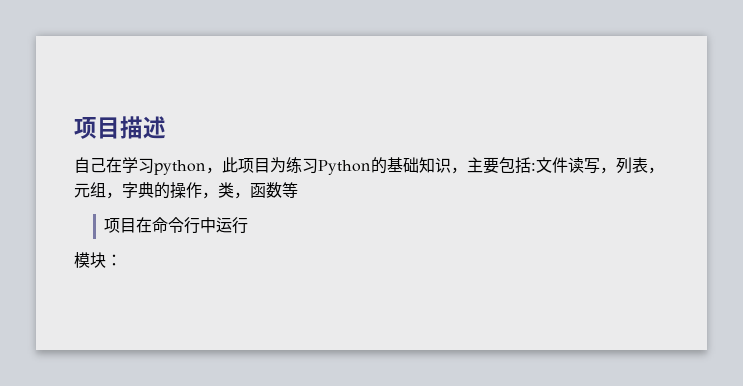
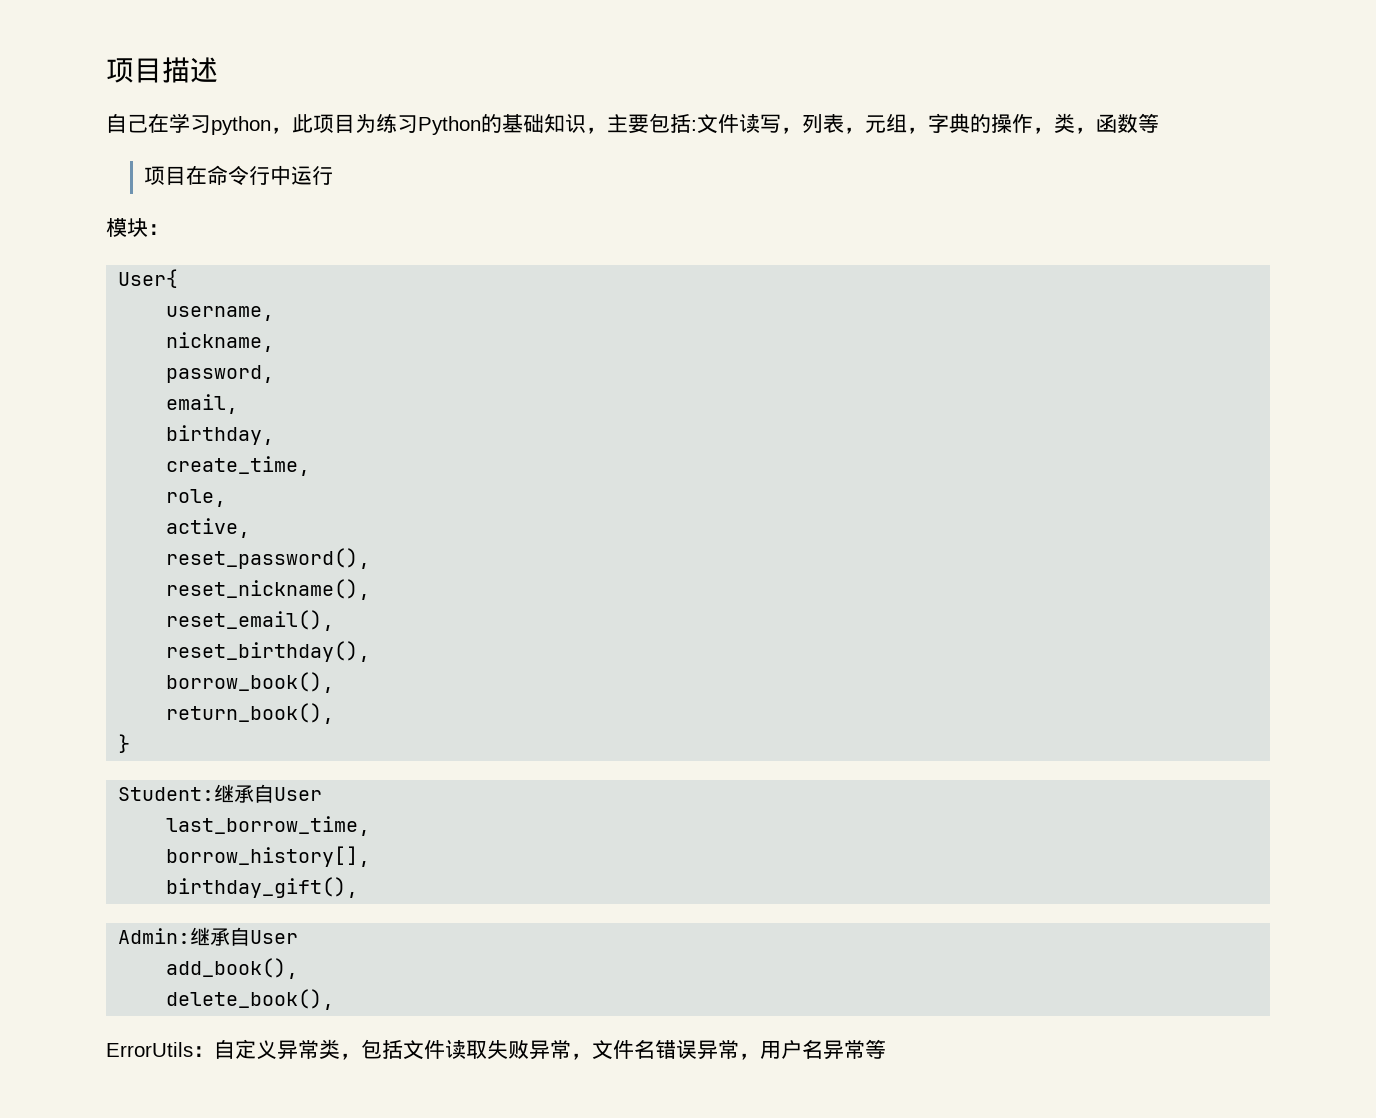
+ User{
+ username,
+ nickname,
+ password,
+ email,
+ birthday,
+ create_time,
+ role,
+ active,
+ reset_password(),
+ reset_nickname(),
+ reset_email(),
+ reset_birthday(),
+ borrow_book(),
+ return_book(),
+ }
+ Student:继承自User
+ last_borrow_time,
+ borrow_history[],
+ birthday_gift(),
+ Admin:继承自User
+ add_book(),
+ delete_book(),
+ ErrorUtils：自定义异常类，包括文件读取失败异常，文件名错误异常，用户名异常等

